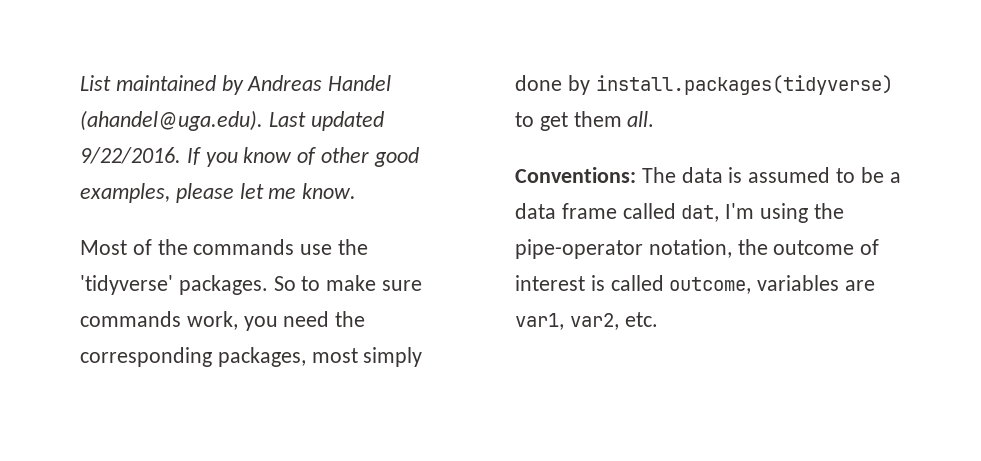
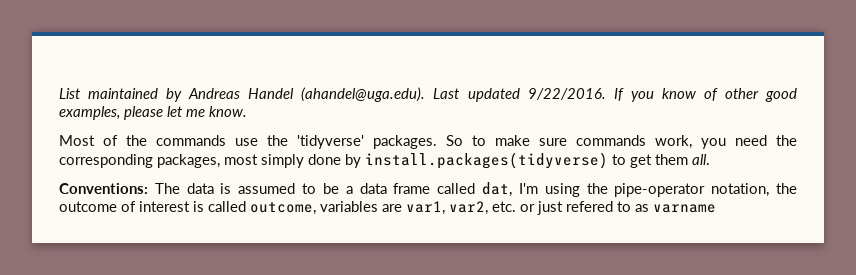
- Conventions: The data is assumed to be a data frame called dat, I'm using the pipe-operator notation, the outcome of interest is called outcome, variables are var1, var2, etc.
+ Conventions: The data is assumed to be a data frame called dat, I'm using the pipe-operator notation, the outcome of interest is called outcome, variables are var1, var2, etc. or just refered to as varname

